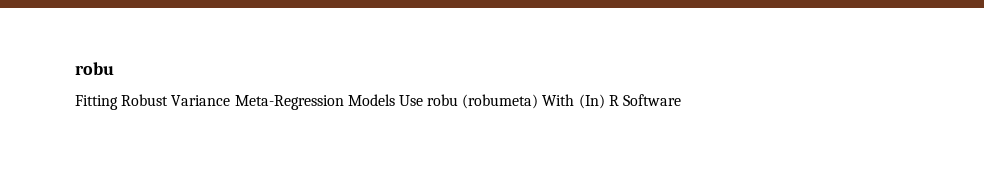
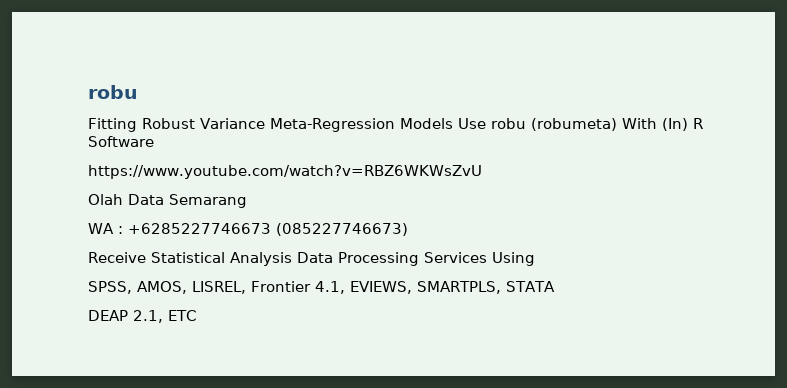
+ https://www.youtube.com/watch?v=RBZ6WKWsZvU
+ Olah Data Semarang
+ WA : +6285227746673 (085227746673)
+ Receive Statistical Analysis Data Processing Services Using
+ SPSS, AMOS, LISREL, Frontier 4.1, EVIEWS, SMARTPLS, STATA
+ DEAP 2.1, ETC

